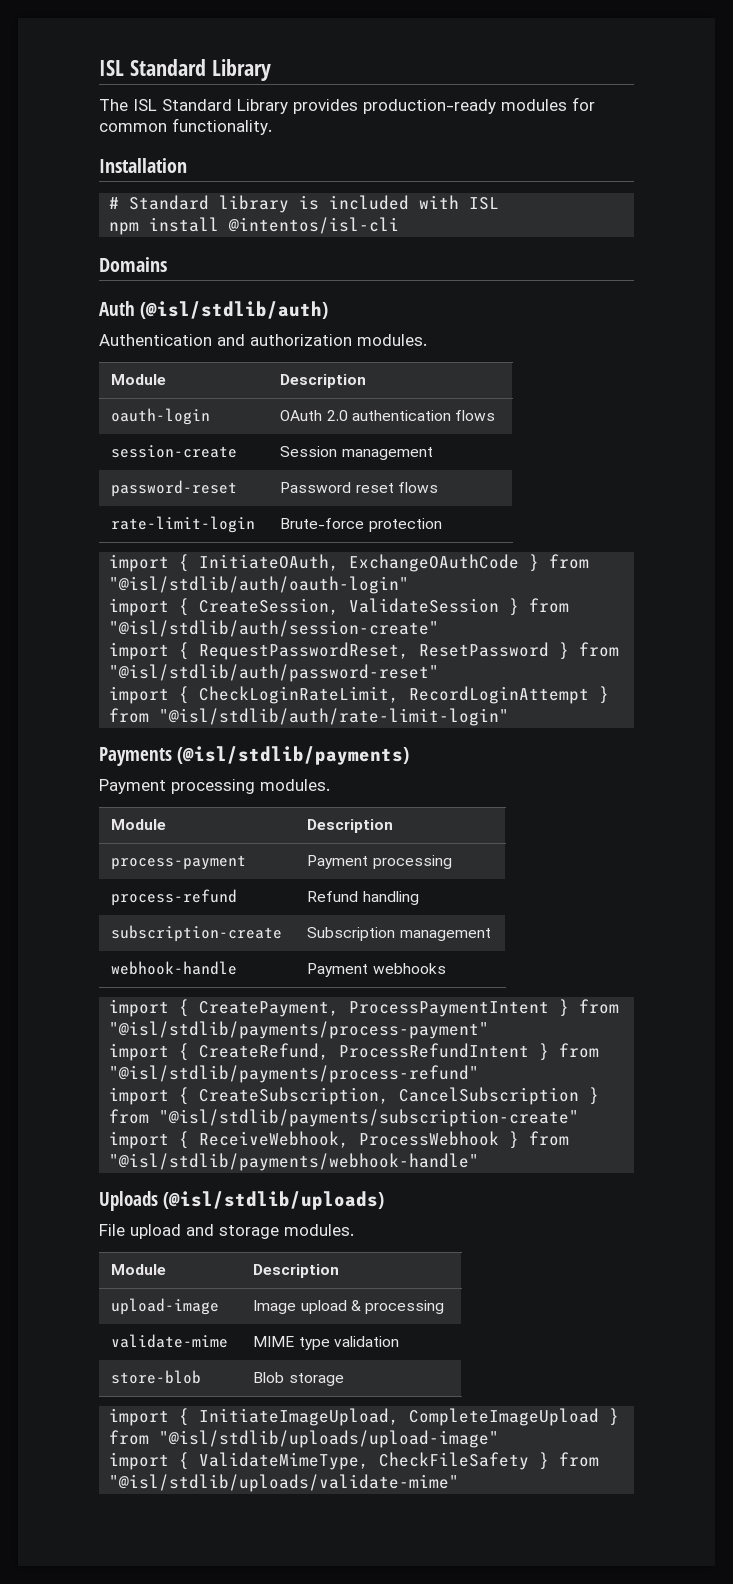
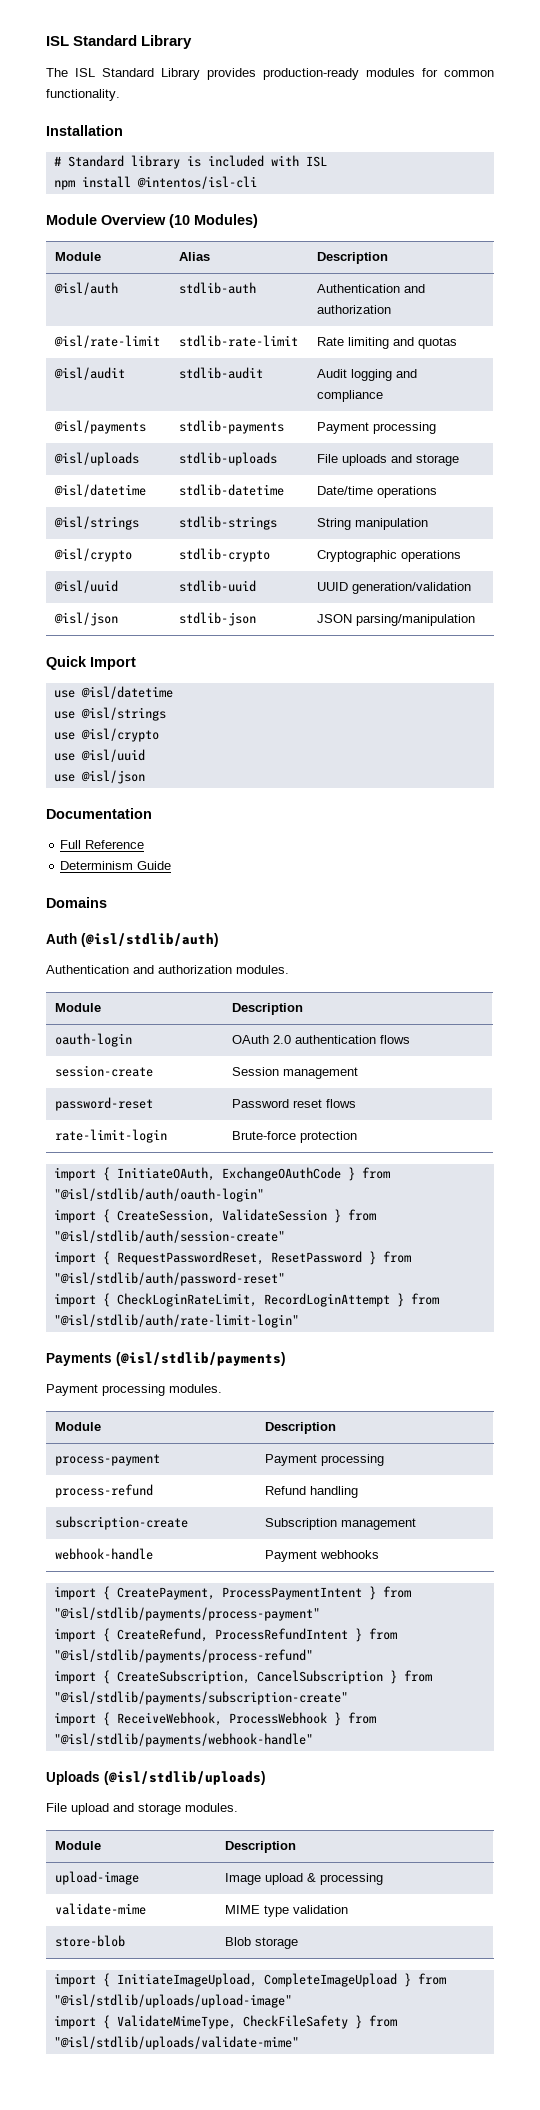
+ Module Overview (10 Modules)
+ Module | Alias | Description
+ @isl/auth | stdlib-auth | Authentication and authorization
+ @isl/rate-limit | stdlib-rate-limit | Rate limiting and quotas
+ @isl/audit | stdlib-audit | Audit logging and compliance
+ @isl/payments | stdlib-payments | Payment processing
+ @isl/uploads | stdlib-uploads | File uploads and storage
+ @isl/datetime | stdlib-datetime | Date/time operations
+ @isl/strings | stdlib-strings | String manipulation
+ @isl/crypto | stdlib-crypto | Cryptographic operations
+ @isl/uuid | stdlib-uuid | UUID generation/validation
+ @isl/json | stdlib-json | JSON parsing/manipulation
+ Quick Import
+ use @isl/datetime
+ use @isl/strings
+ use @isl/crypto
+ use @isl/uuid
+ use @isl/json
+ Documentation
+ Full Reference
+ Determinism Guide

